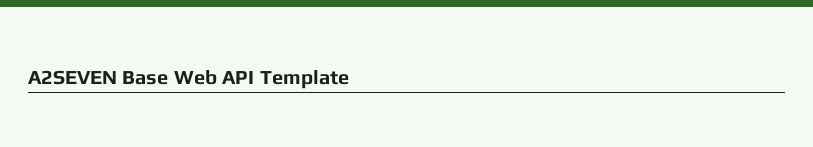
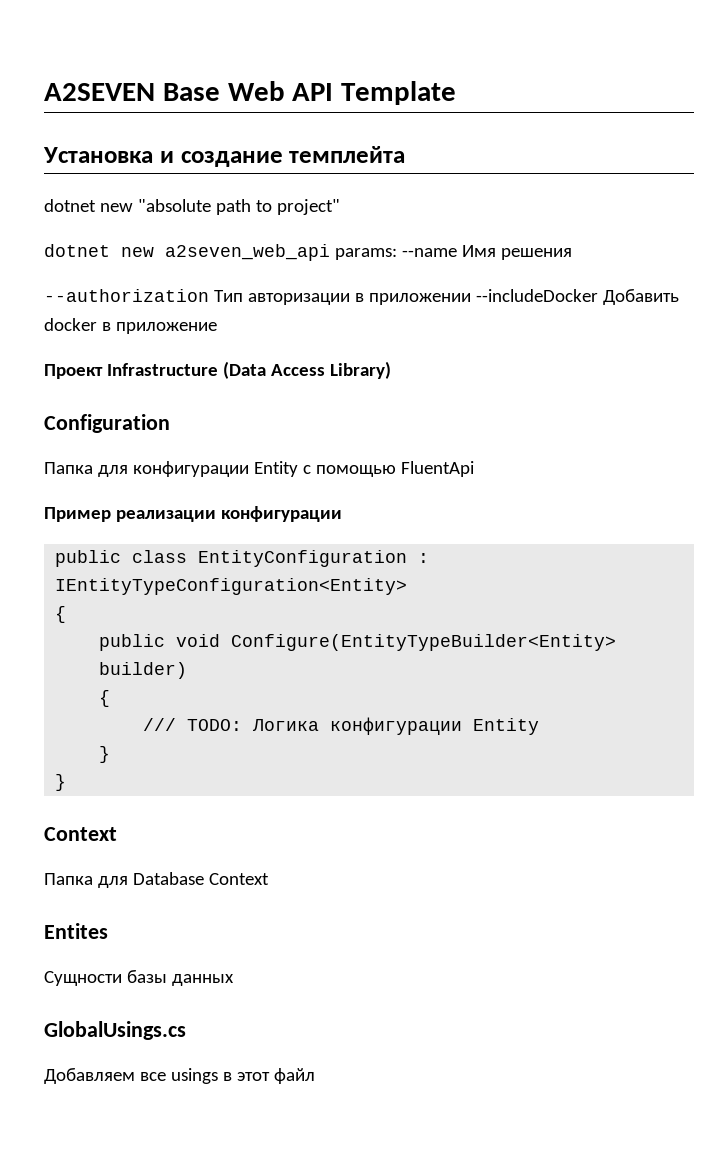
+ Установка и создание темплейта
+ dotnet new "absolute path to project"
+ dotnet new a2seven_web_api params: --name Имя решения
+ --authorization Тип авторизации в приложении --includeDocker Добавить docker в приложение
+ Проект Infrastructure (Data Access Library)
+ Configuration
+ Папка для конфигурации Entity с помощью FluentApi
+ Пример реализации конфигурации
+ public class EntityConfiguration : IEntityTypeConfiguration<Entity>
+ {
+ public void Configure(EntityTypeBuilder<Entity> builder)
+ {
+ /// TODO: Логика конфигурации Entity
+ }
+ }
+ Context
+ Папка для Database Context
+ Entites
+ Сущности базы данных
+ GlobalUsings.cs
+ Добавляем все usings в этот файл

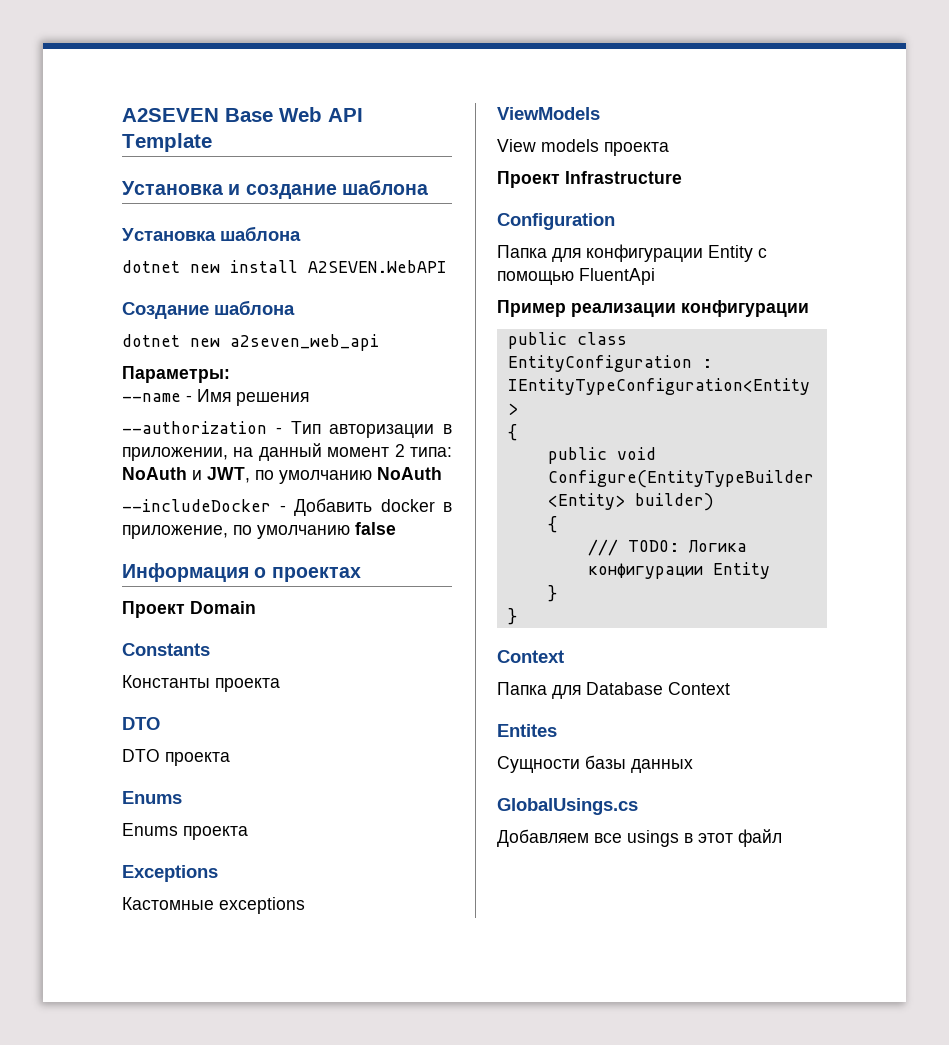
- Установка и создание темплейта
- dotnet new "absolute path to project"
+ Установка и создание шаблона
+ Установка шаблона
+ dotnet new install A2SEVEN.WebAPI
+ Создание шаблона
- dotnet new a2seven_web_api params: --name Имя решения
+ dotnet new a2seven_web_api
+ Параметры:
+ --name - Имя решения
- --authorization Тип авторизации в приложении --includeDocker Добавить docker в приложение
+ --authorization - Тип авторизации в приложении, на данный момент 2 типа: NoAuth и JWT, по умолчанию NoAuth
+ --includeDocker - Добавить docker в приложение, по умолчанию false
+ Информация о проектах
+ Проект Domain
+ Constants
+ Константы проекта
+ DTO
+ DTO проекта
+ Enums
+ Enums проекта
+ Exceptions
+ Кастомные exceptions
+ ViewModels
+ View models проекта
- Проект Infrastructure (Data Access Library)
+ Проект Infrastructure

